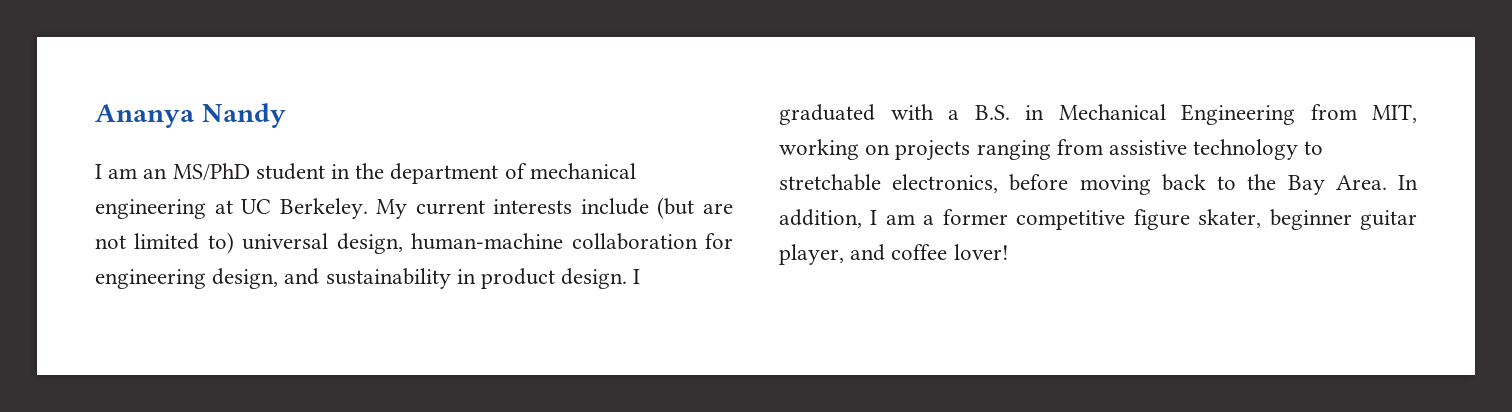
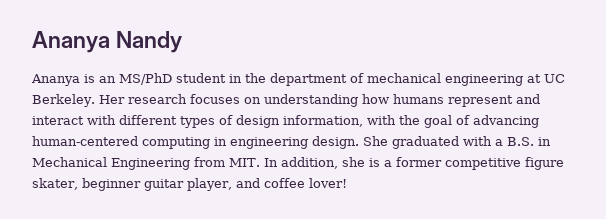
- I am an MS/PhD student in the department of mechanical engineering at UC Berkeley.
+ Ananya is an MS/PhD student in the department of mechanical engineering at UC Berkeley.
- My current interests include (but are not limited to) universal design, human-machine collaboration for engineering design, and sustainability in product design. I graduated with a B.S. in Mechanical Engineering from MIT, working on projects ranging from assistive technology to stretchable electronics, before moving back to the Bay Area. In addition, I am a former competitive figure skater, beginner guitar player, and coffee lover!
+ Her research focuses on understanding how humans represent and interact with different types of design information, with the goal of advancing human-centered computing in engineering design. She graduated with a B.S. in Mechanical Engineering from MIT. In addition, she is a former competitive figure skater, beginner guitar player, and coffee lover!

